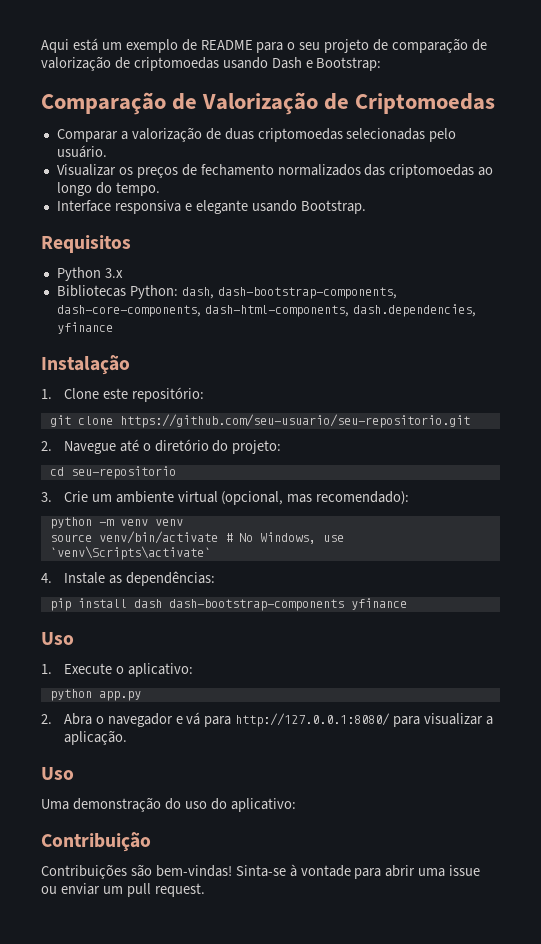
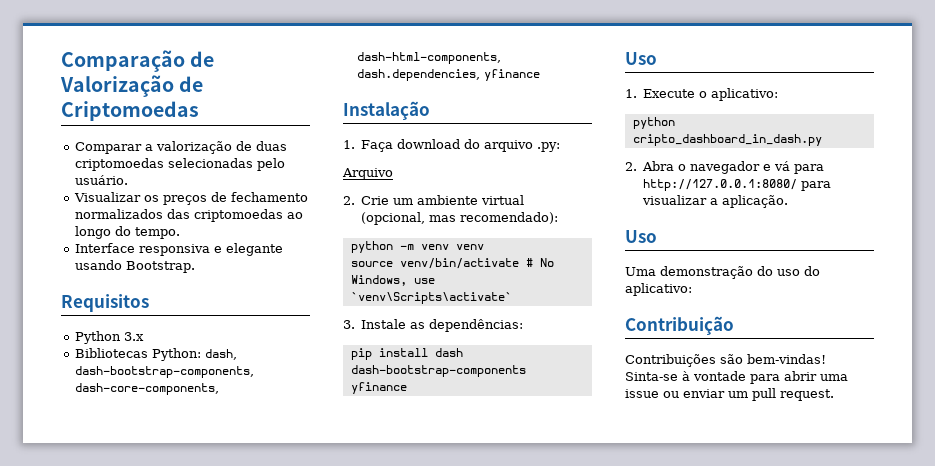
- Aqui está um exemplo de README para o seu projeto de comparação de valorização de criptomoedas usando Dash e Bootstrap:
- 1. Clone este repositório:
- git clone https://github.com/seu-usuario/seu-repositorio.git
- 2. Navegue até o diretório do projeto:
- cd seu-repositorio
- 3. Crie um ambiente virtual (opcional, mas recomendado):
+ 1. Faça download do arquivo .py:
+ Arquivo
+ 2. Crie um ambiente virtual (opcional, mas recomendado):
- 4. Instale as dependências:
+ 3. Instale as dependências:
- python app.py
+ python cripto_dashboard_in_dash.py

